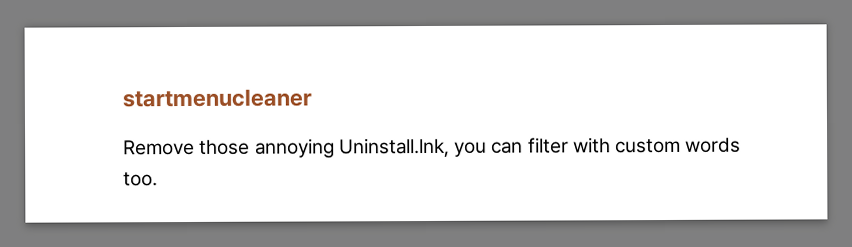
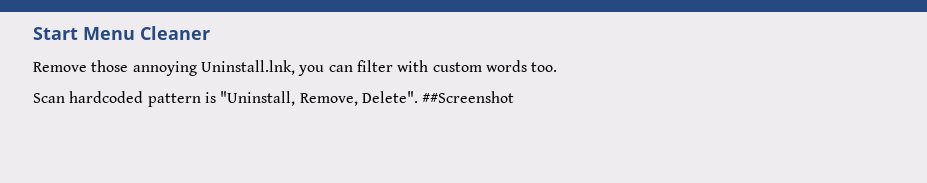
- startmenucleaner
+ Start Menu Cleaner
+ Scan hardcoded pattern is "Uninstall, Remove, Delete". ##Screenshot

